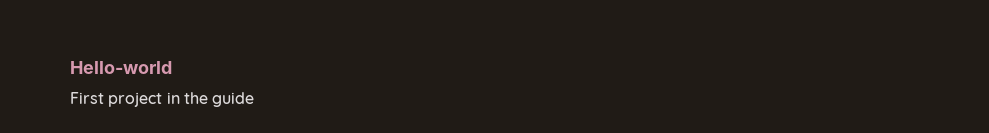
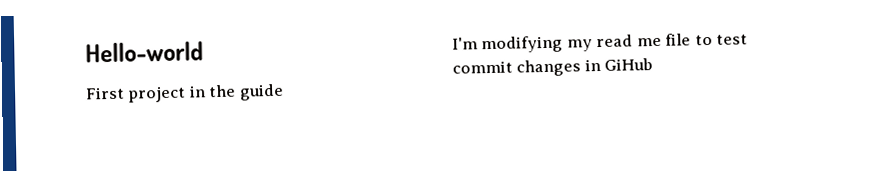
+ I'm modifying my read me file to test commit changes in GiHub

